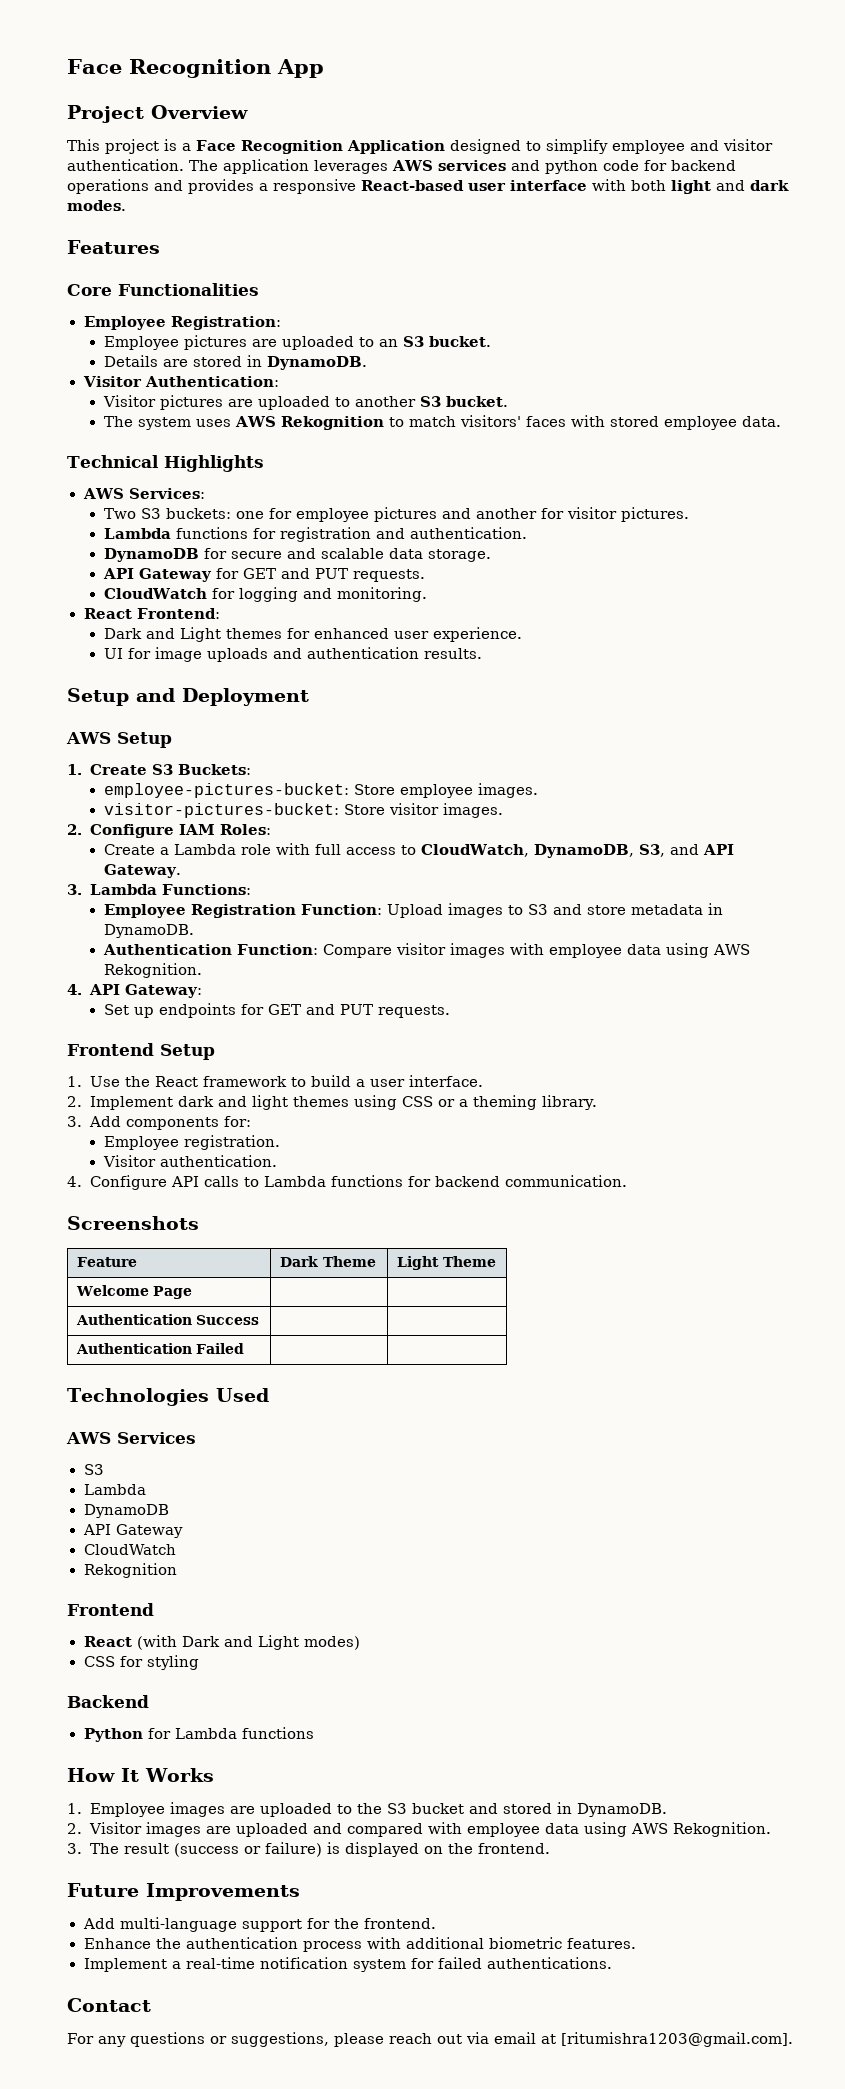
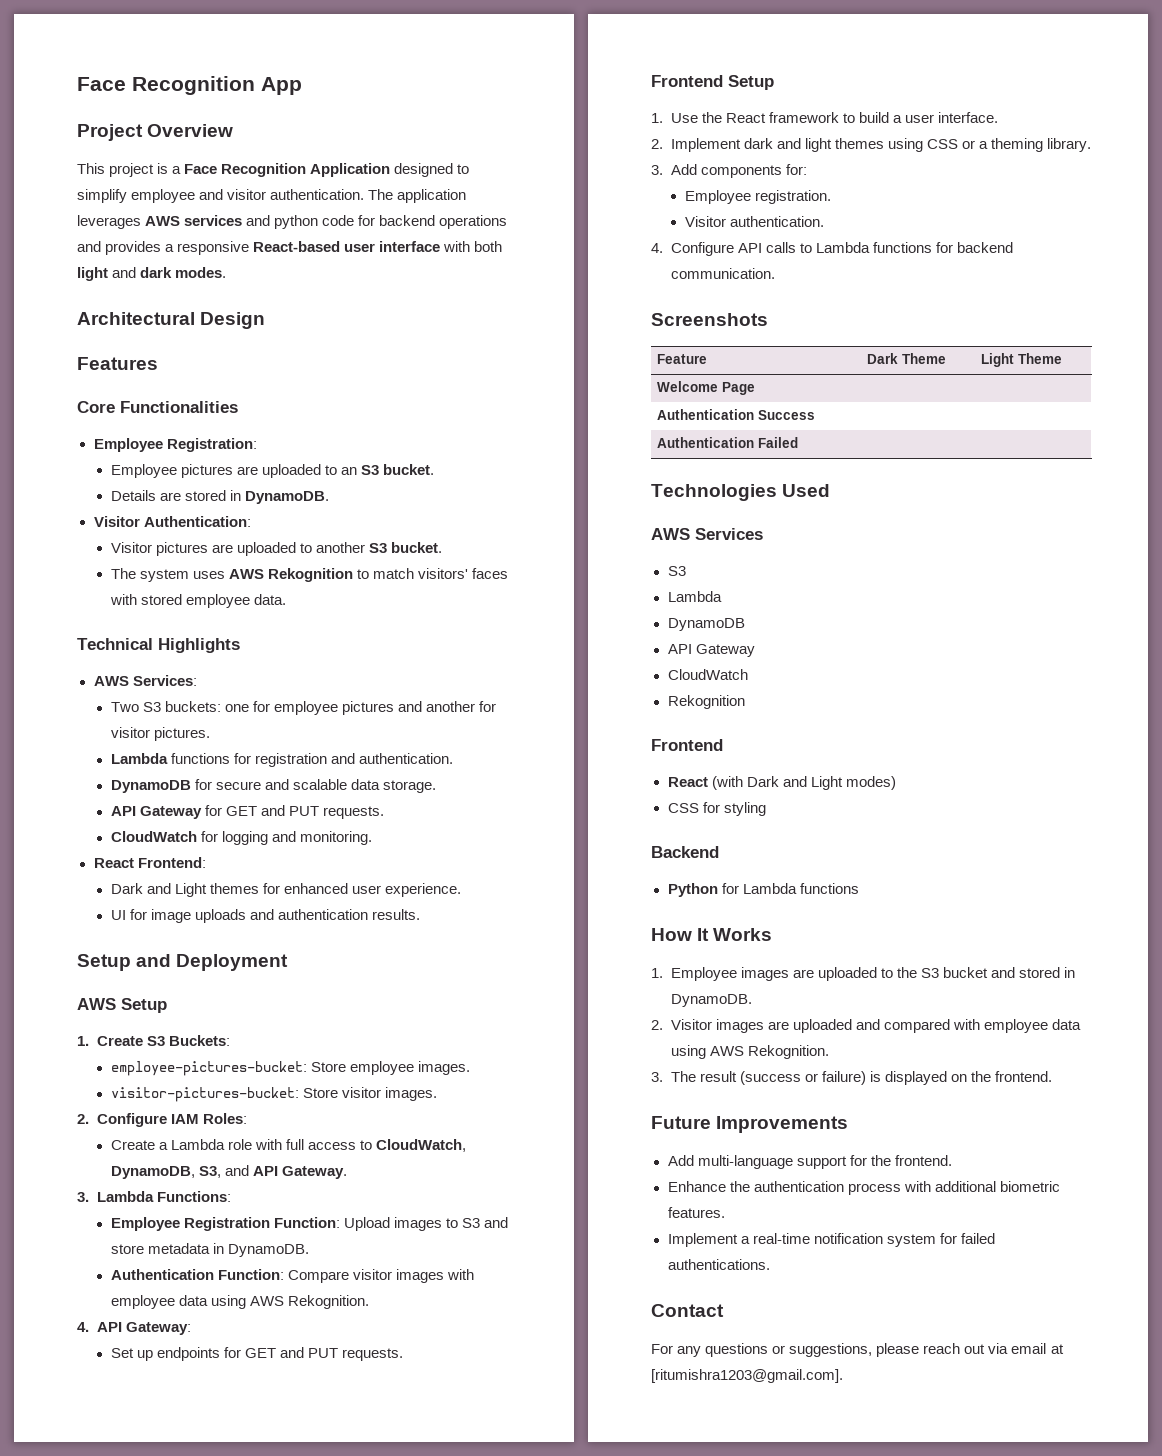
+ Architectural Design

